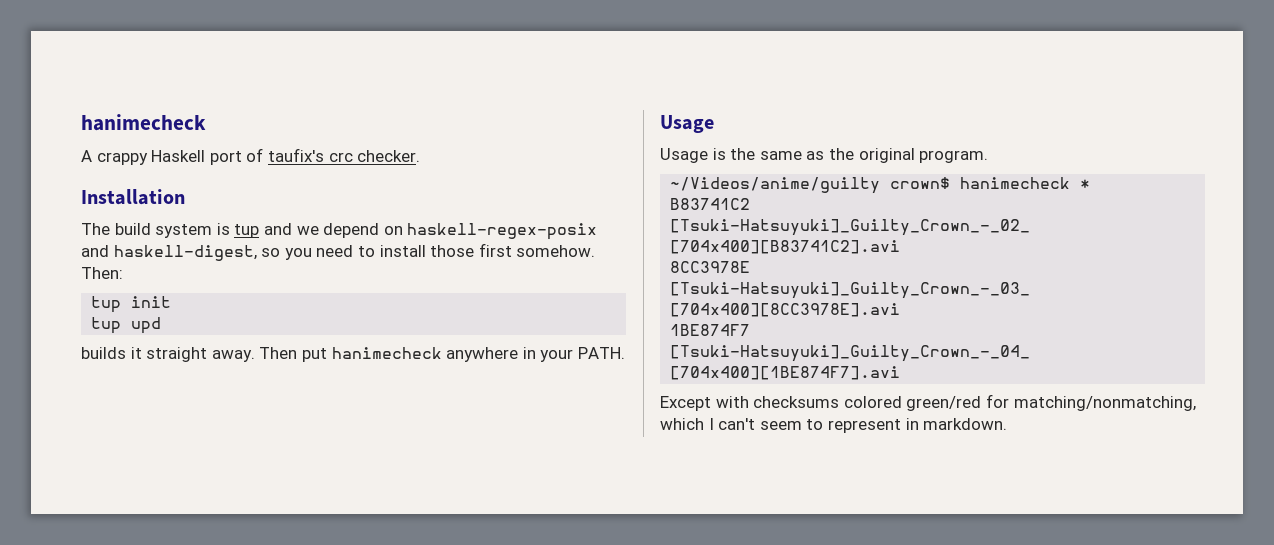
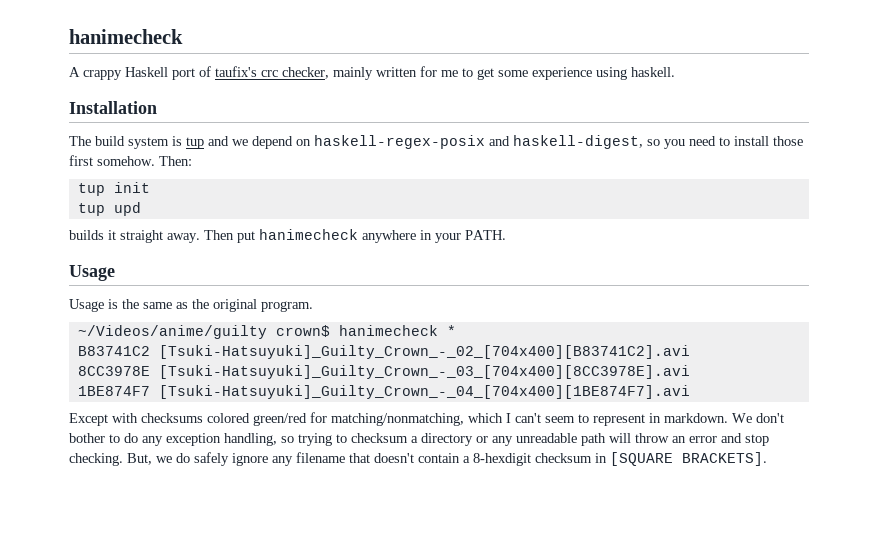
- A crappy Haskell port of taufix's crc checker.
+ A crappy Haskell port of taufix's crc checker, mainly written for me to get some experience using haskell.
+ We don't bother to do any exception handling, so trying to checksum a directory or any unreadable path will throw an error and stop checking. But, we do safely ignore any filename that doesn't contain a 8-hexdigit checksum in [SQUARE BRACKETS].

